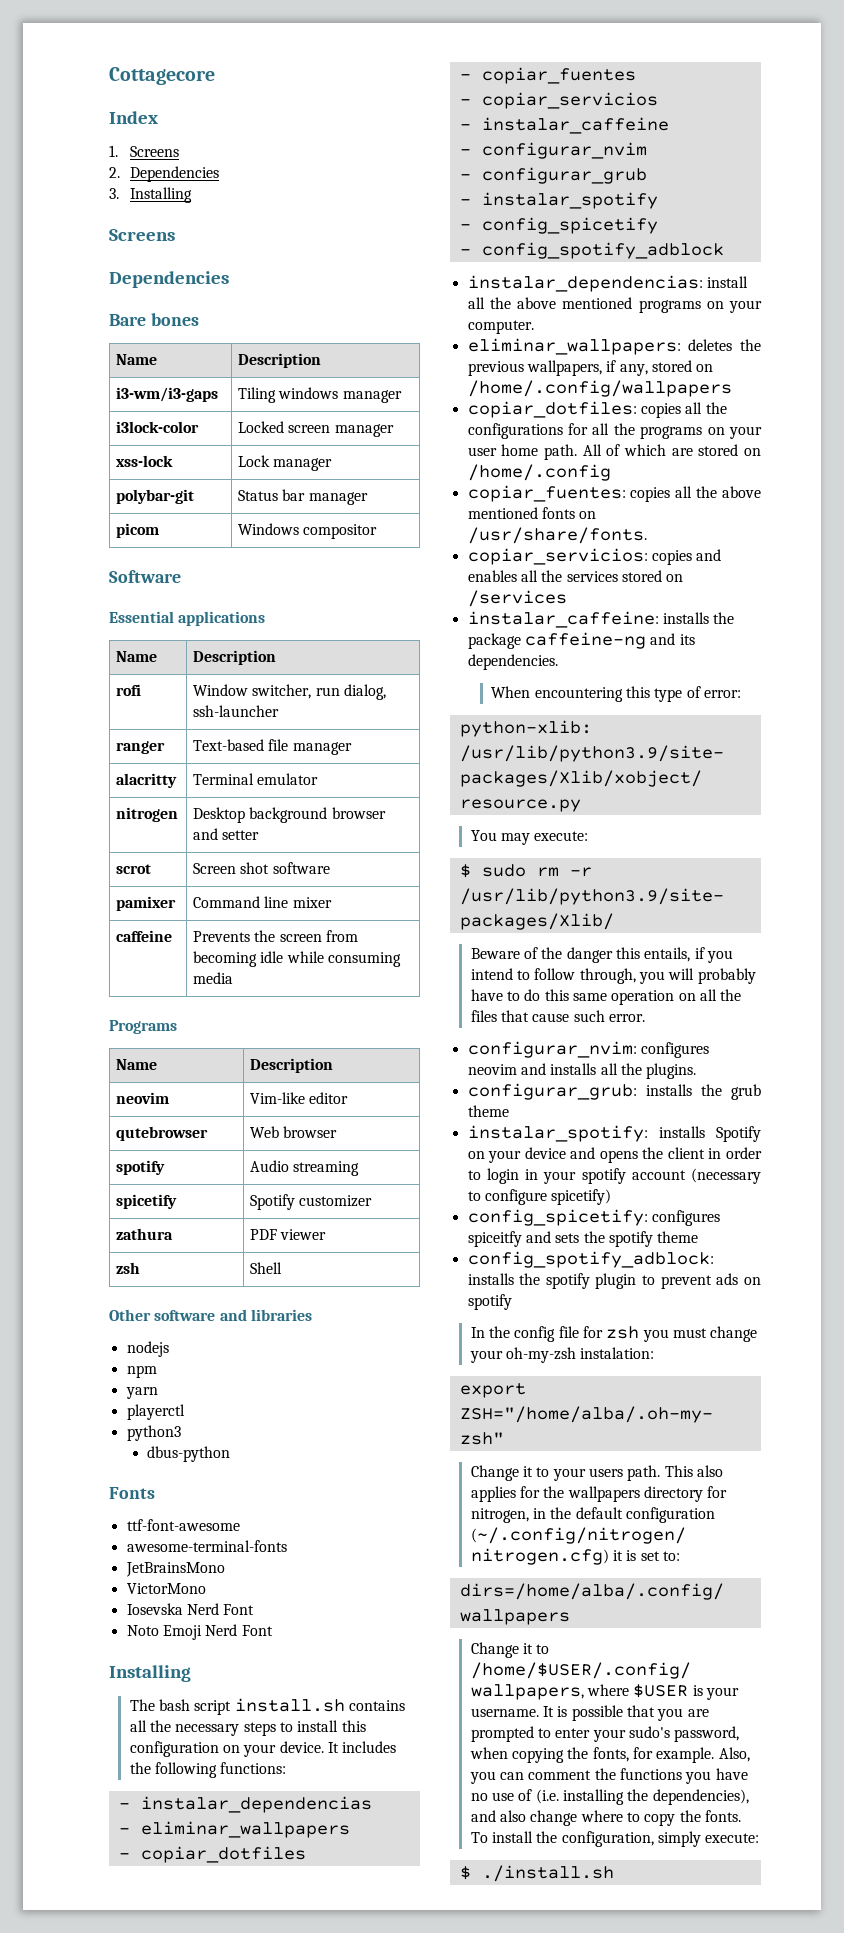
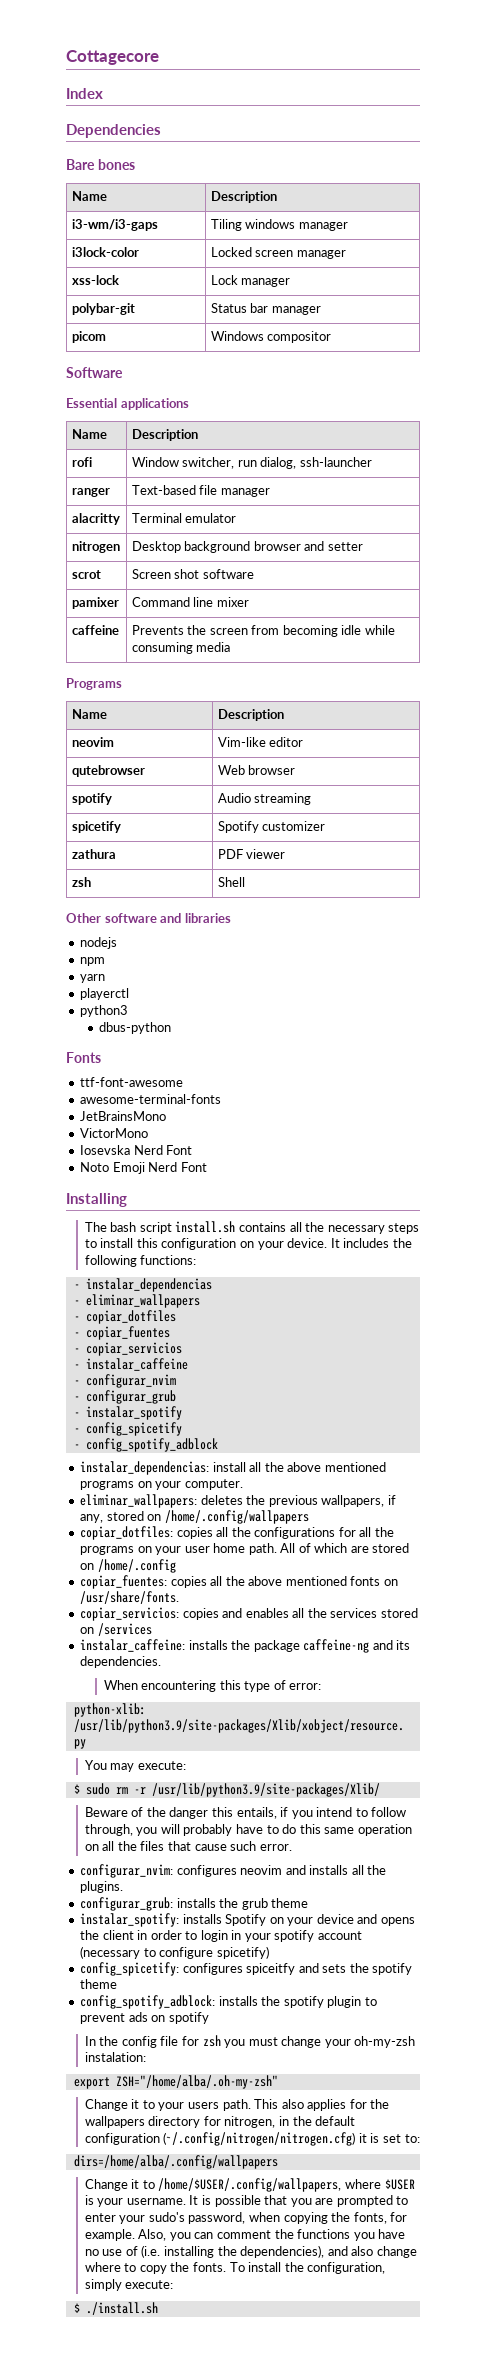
- 1. Screens
- 2. Dependencies
- 3. Installing
- Screens

